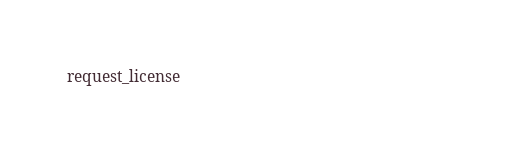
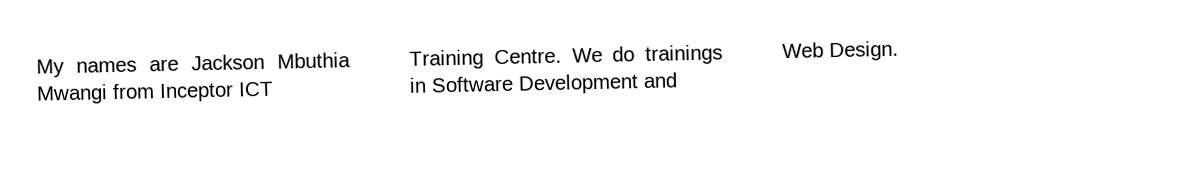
- request_license
+ My names are Jackson Mbuthia Mwangi from Inceptor ICT Training Centre. We do trainings in Software Development and Web Design.

